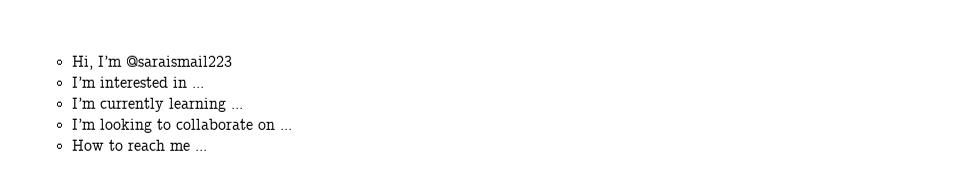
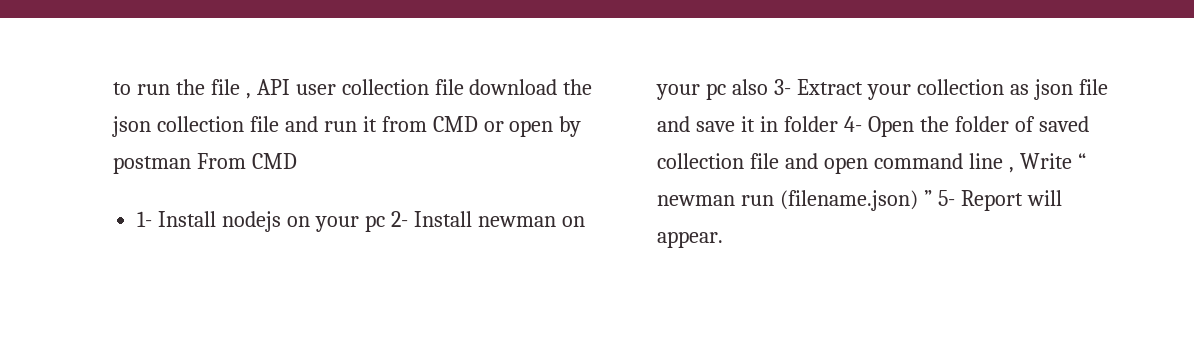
- Hi, I’m @saraismail223
- I’m interested in ...
- I’m currently learning ...
- I’m looking to collaborate on ...
- How to reach me ...
+ to run the file , API user collection file download the json collection file and run it from CMD or open by postman From CMD
+ 1- Install nodejs on your pc 2- Install newman on your pc also 3- Extract your collection as json file and save it in folder 4- Open the folder of saved collection file and open command line , Write “ newman run (filename.json) ” 5- Report will appear.

